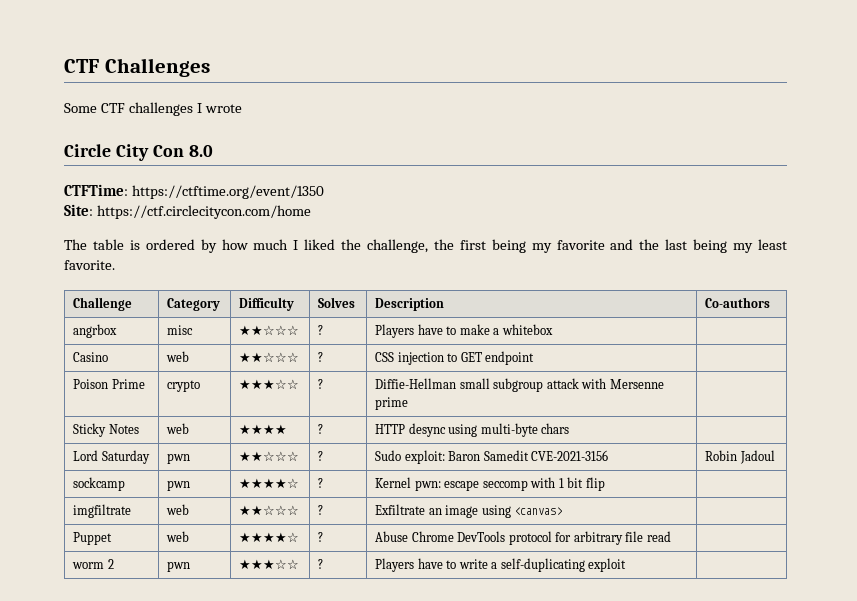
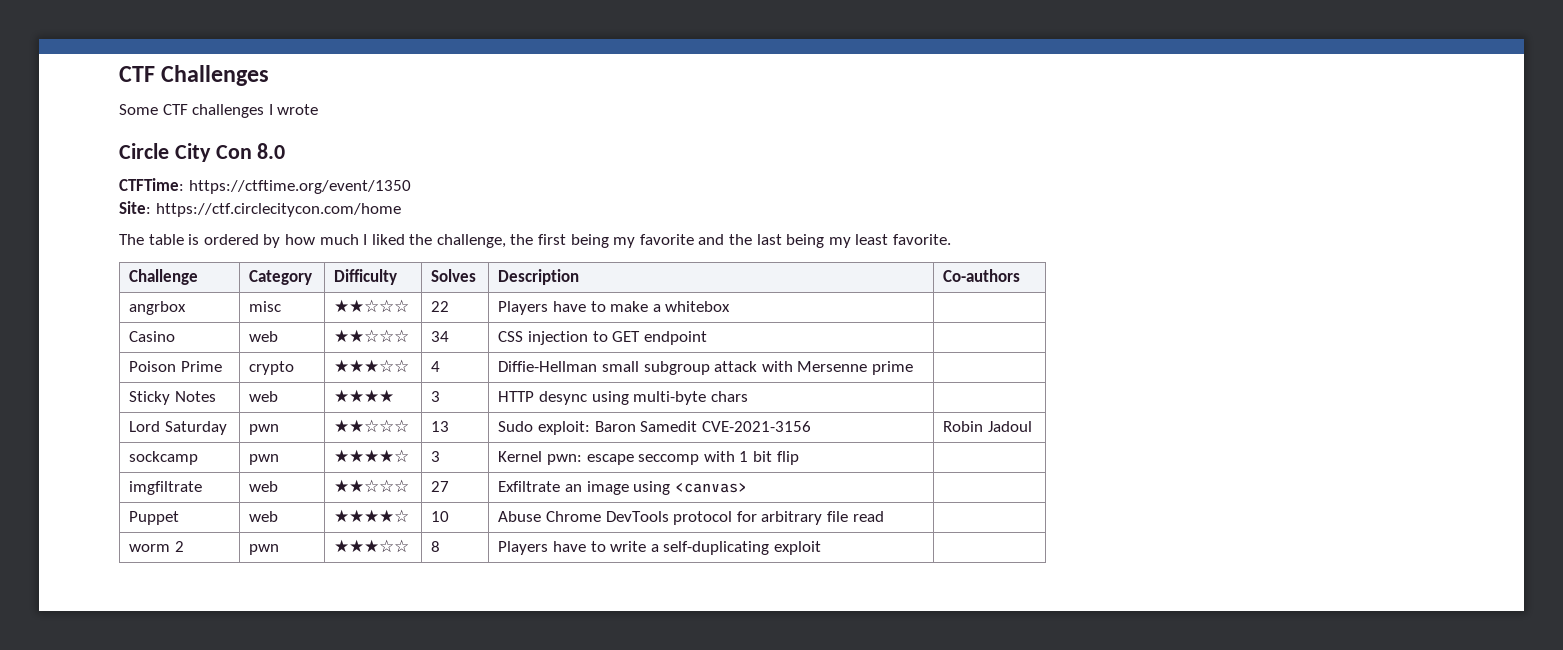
- angrbox | misc | ★★☆☆☆ | ? | Players have to make a whitebox |
+ angrbox | misc | ★★☆☆☆ | 22 | Players have to make a whitebox |
- Casino | web | ★★☆☆☆ | ? | CSS injection to GET endpoint |
+ Casino | web | ★★☆☆☆ | 34 | CSS injection to GET endpoint |
- Poison Prime | crypto | ★★★☆☆ | ? | Diffie-Hellman small subgroup attack with Mersenne prime |
+ Poison Prime | crypto | ★★★☆☆ | 4 | Diffie-Hellman small subgroup attack with Mersenne prime |
- Sticky Notes | web | ★★★★ | ? | HTTP desync using multi-byte chars |
+ Sticky Notes | web | ★★★★ | 3 | HTTP desync using multi-byte chars |
- Lord Saturday | pwn | ★★☆☆☆ | ? | Sudo exploit: Baron Samedit CVE-2021-3156 | Robin Jadoul
+ Lord Saturday | pwn | ★★☆☆☆ | 13 | Sudo exploit: Baron Samedit CVE-2021-3156 | Robin Jadoul
- sockcamp | pwn | ★★★★☆ | ? | Kernel pwn: escape seccomp with 1 bit flip |
+ sockcamp | pwn | ★★★★☆ | 3 | Kernel pwn: escape seccomp with 1 bit flip |
- imgfiltrate | web | ★★☆☆☆ | ? | Exfiltrate an image using <canvas> |
+ imgfiltrate | web | ★★☆☆☆ | 27 | Exfiltrate an image using <canvas> |
- Puppet | web | ★★★★☆ | ? | Abuse Chrome DevTools protocol for arbitrary file read |
+ Puppet | web | ★★★★☆ | 10 | Abuse Chrome DevTools protocol for arbitrary file read |
- worm 2 | pwn | ★★★☆☆ | ? | Players have to write a self-duplicating exploit |
+ worm 2 | pwn | ★★★☆☆ | 8 | Players have to write a self-duplicating exploit |

